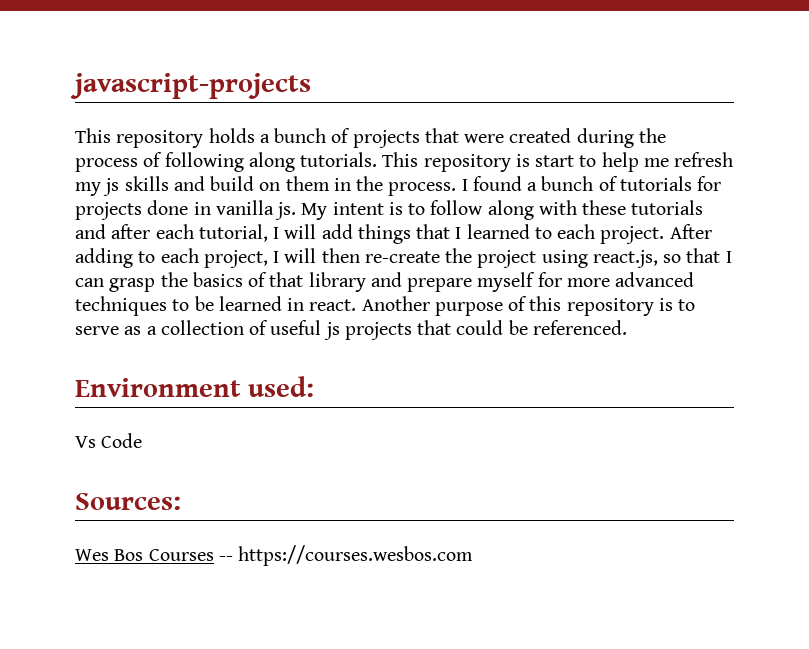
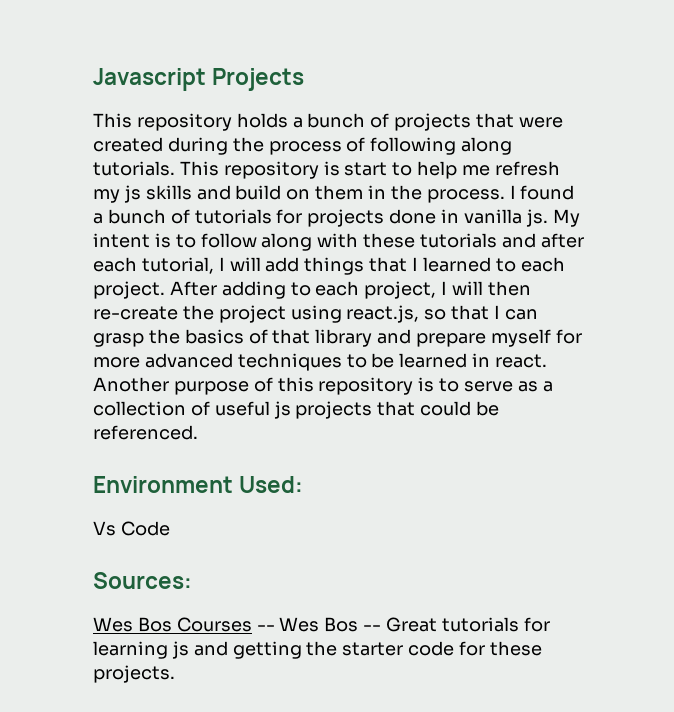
- javascript-projects
+ Javascript Projects
- Environment used:
+ Environment Used:
- Wes Bos Courses -- https://courses.wesbos.com
+ Wes Bos Courses -- Wes Bos -- Great tutorials for learning js and getting the starter code for these projects.

